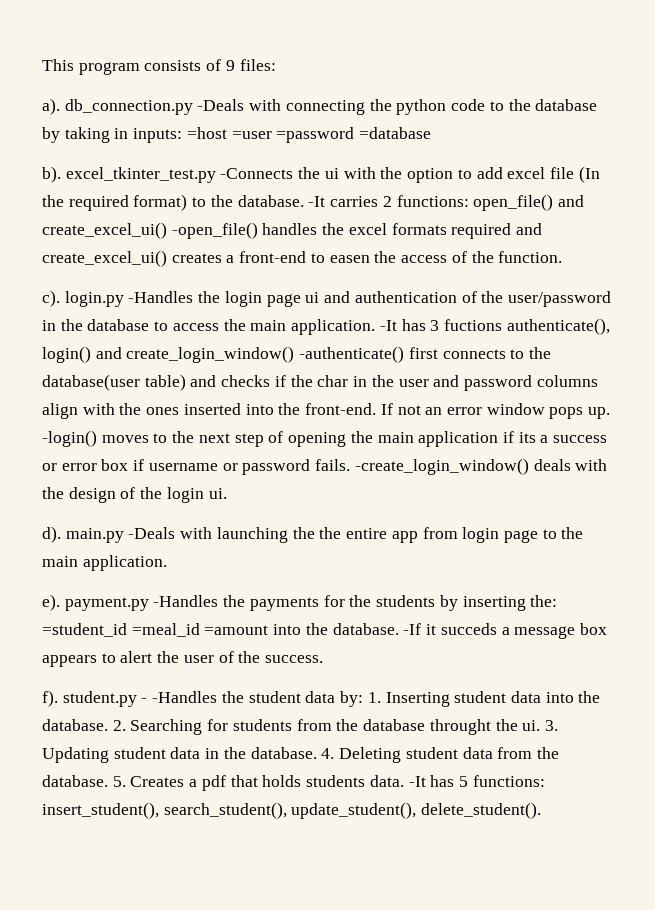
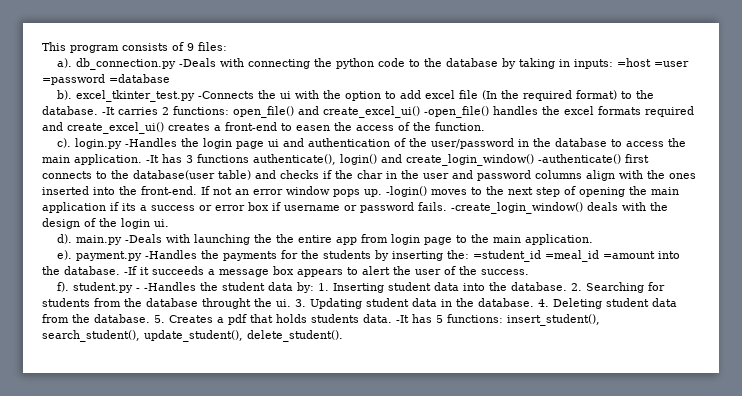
- -It has 3 fuctions authenticate(), login() and create_login_window() -authenticate() first connects to the database(user table) and checks if the char in the user and password columns align with the ones inserted into the front-end.
+ -It has 3 functions authenticate(), login() and create_login_window() -authenticate() first connects to the database(user table) and checks if the char in the user and password columns align with the ones inserted into the front-end.
- -If it succeds a message box appears to alert the user of the success.
+ -If it succeeds a message box appears to alert the user of the success.

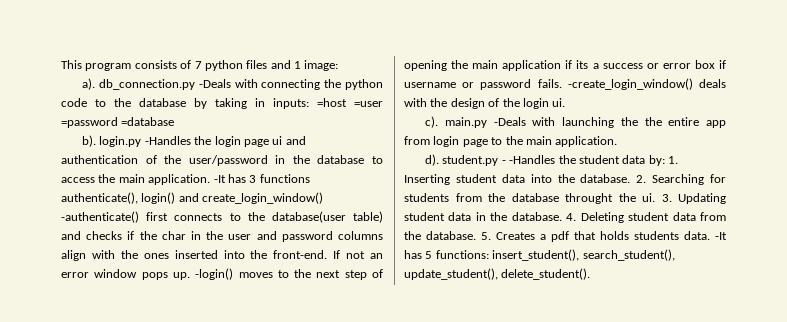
- This program consists of 9 files:
+ This program consists of 7 python files and 1 image:
- b). excel_tkinter_test.py -Connects the ui with the option to add excel file (In the required format) to the database. -It carries 2 functions: open_file() and create_excel_ui() -open_file() handles the excel formats required and create_excel_ui() creates a front-end to easen the access of the function.
- c). login.py -Handles the login page ui and authentication of the user/password in the database to access the main application.
+ b). login.py -Handles the login page ui and authentication of the user/password in the database to access the main application.
- d). main.py -Deals with launching the the entire app from login page to the main application.
+ c). main.py -Deals with launching the the entire app from login page to the main application.
- e). payment.py -Handles the payments for the students by inserting the: =student_id =meal_id =amount into the database. -If it succeeds a message box appears to alert the user of the success.
- f). student.py - -Handles the student data by: 1. Inserting student data into the database.
+ d). student.py - -Handles the student data by: 1. Inserting student data into the database.

